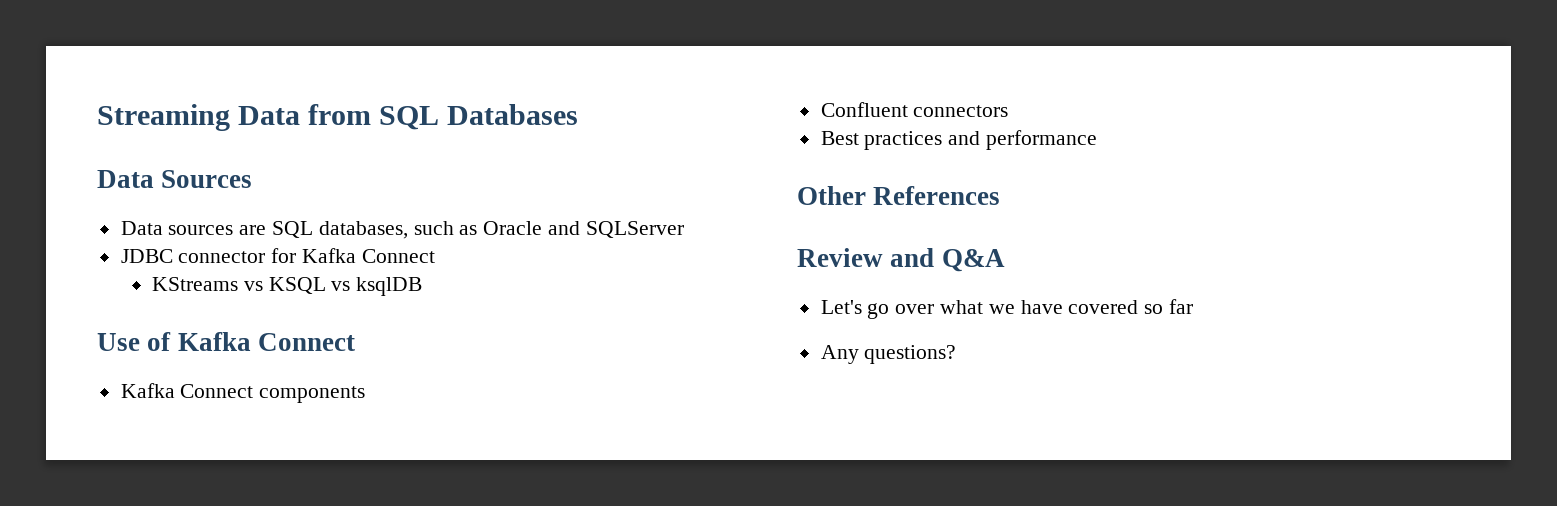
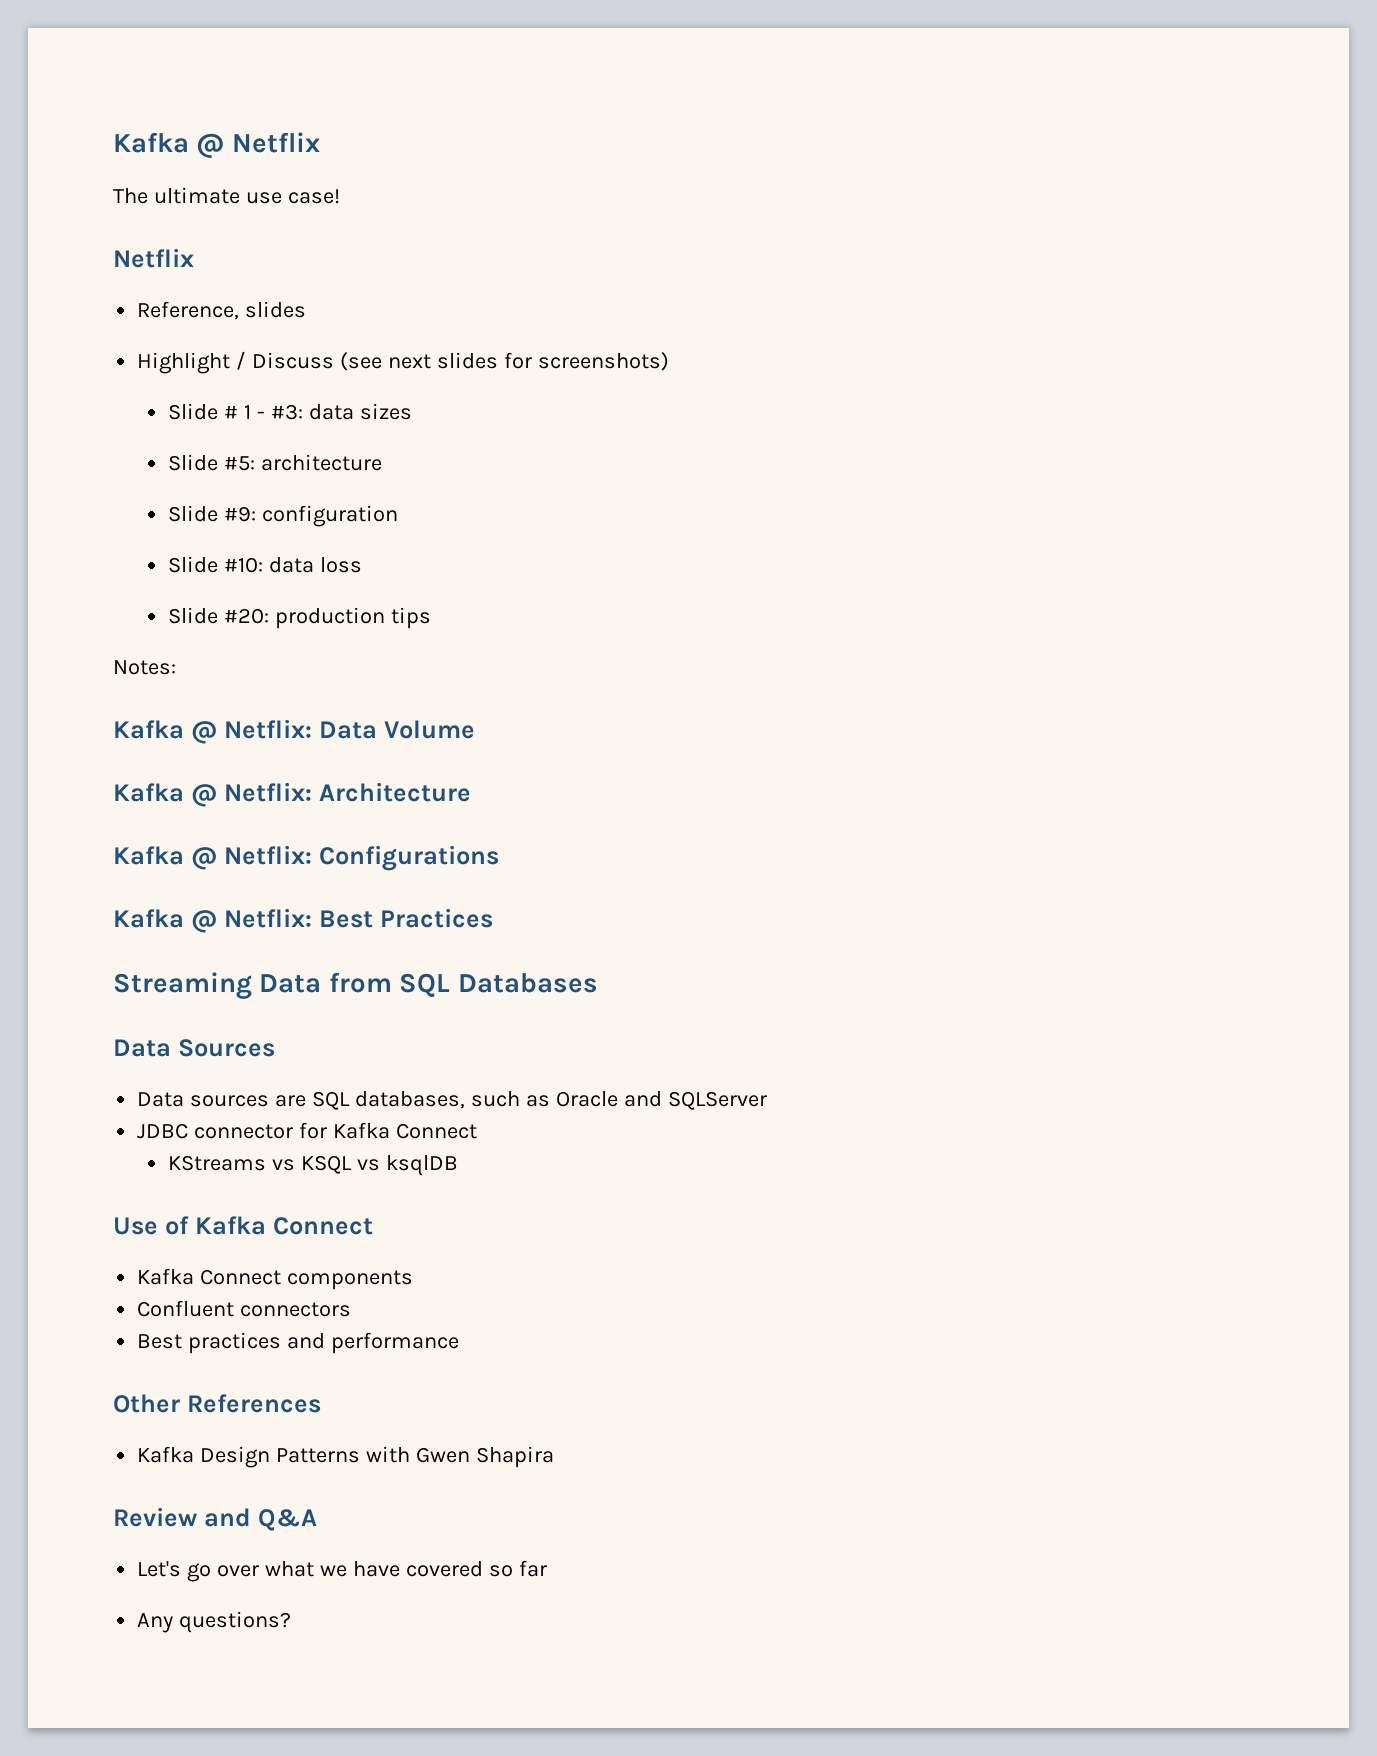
+ Kafka @ Netflix
+ The ultimate use case!
+ Netflix
+ Reference, slides
+ Highlight / Discuss (see next slides for screenshots)
+ Slide # 1 - #3: data sizes
+ Slide #5: architecture
+ Slide #9: configuration
+ Slide #10: data loss
+ Slide #20: production tips
+ Notes:
+ Kafka @ Netflix: Data Volume
+ Kafka @ Netflix: Architecture
+ Kafka @ Netflix: Configurations
+ Kafka @ Netflix: Best Practices
+ Kafka Design Patterns with Gwen Shapira

